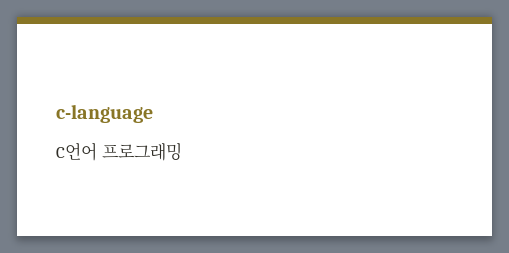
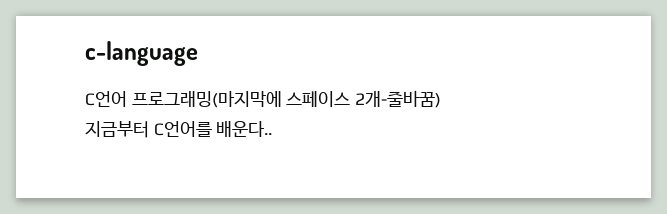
- C언어 프로그래밍
+ C언어 프로그래밍(마지막에 스페이스 2개-줄바꿈)
+ 지금부터 C언어를 배운다..

